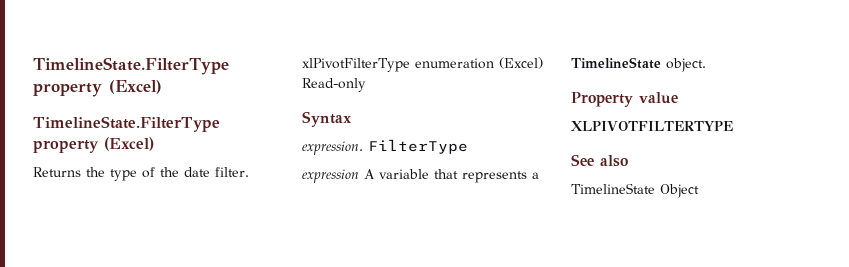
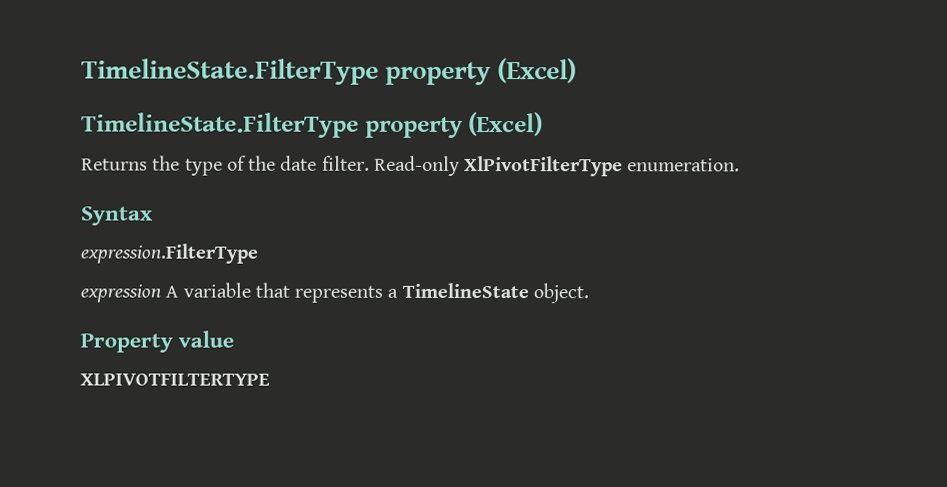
- Returns the type of the date filter. xlPivotFilterType enumeration (Excel) Read-only
+ Returns the type of the date filter. Read-only XlPivotFilterType enumeration.
- expression. FilterType
+ expression.FilterType
- See also
- TimelineState Object

